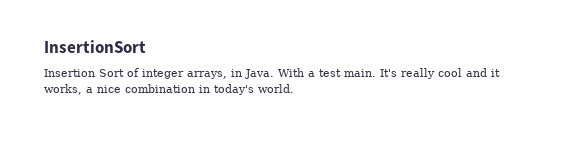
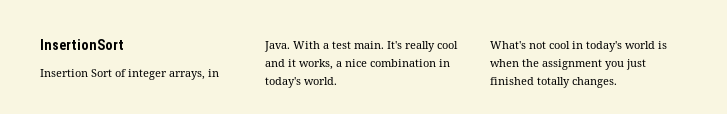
+ What's not cool in today's world is when the assignment you just finished totally changes.

